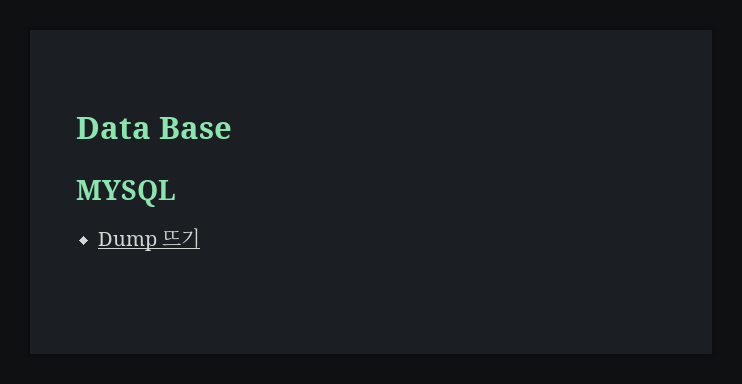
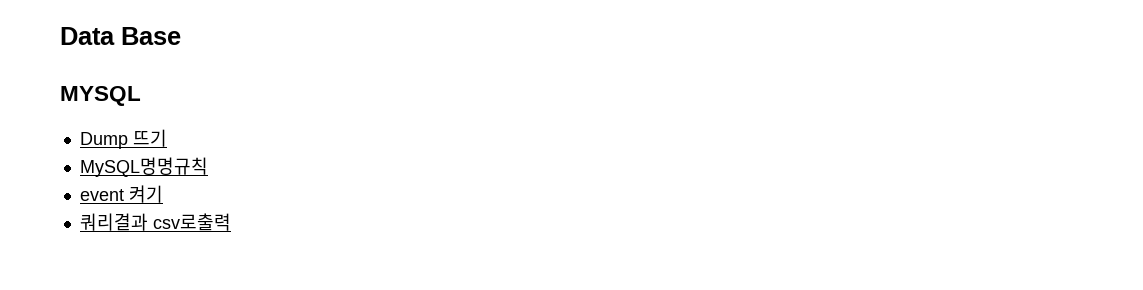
+ MySQL명명규칙
+ event 켜기
+ 쿼리결과 csv로출력

